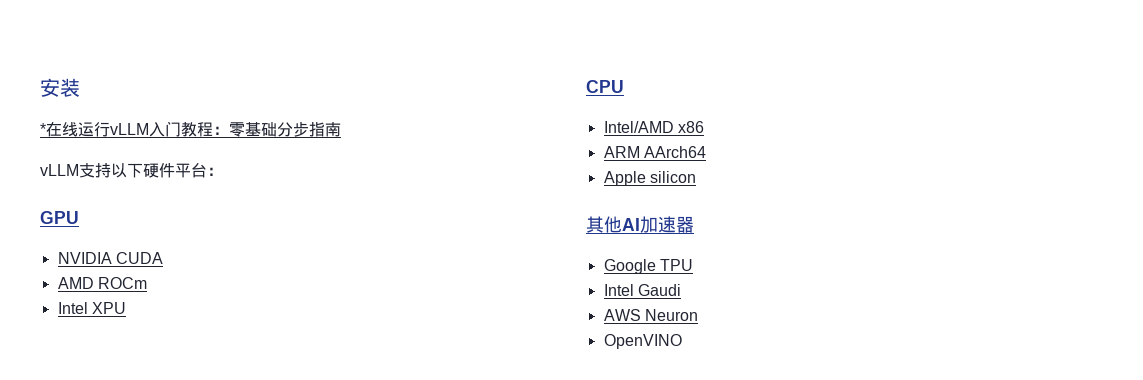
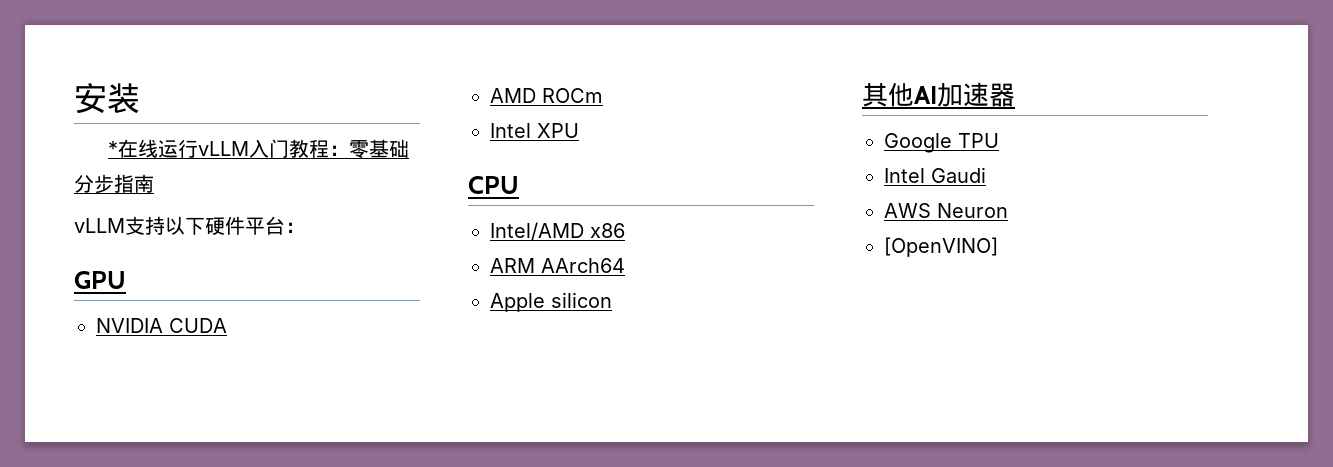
- OpenVINO
+ [OpenVINO]

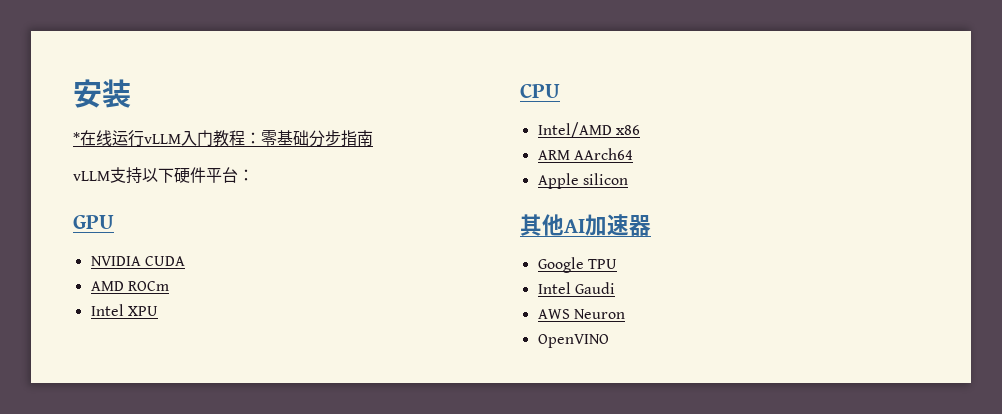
- [OpenVINO]
+ OpenVINO

